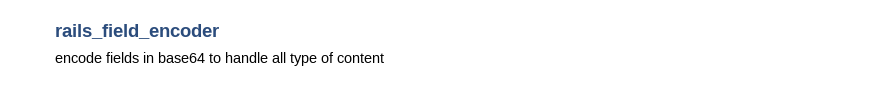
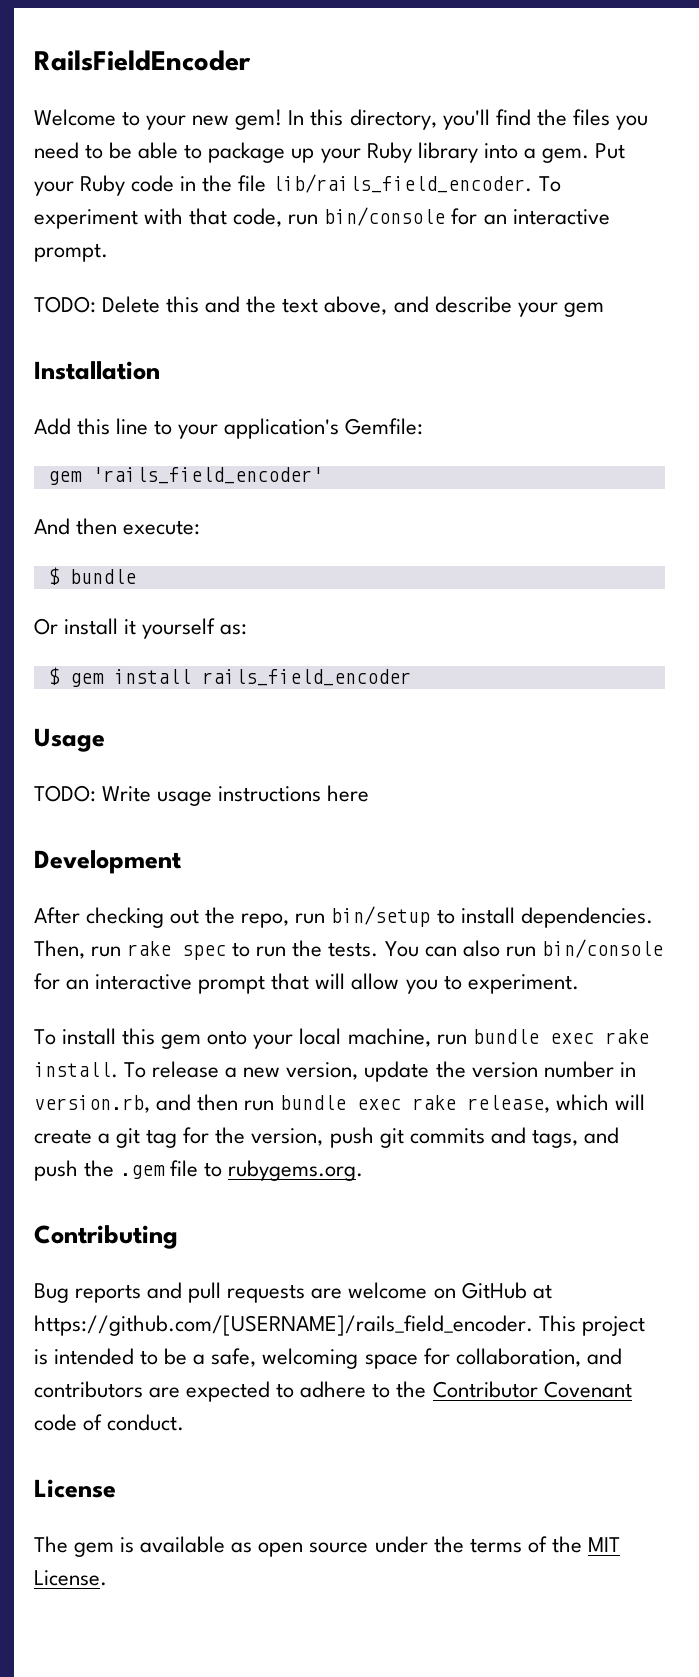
- rails_field_encoder
- encode fields in base64 to handle all type of content
+ RailsFieldEncoder
+ Welcome to your new gem! In this directory, you'll find the files you need to be able to package up your Ruby library into a gem. Put your Ruby code in the file lib/rails_field_encoder. To experiment with that code, run bin/console for an interactive prompt.
+ TODO: Delete this and the text above, and describe your gem
+ Installation
+ Add this line to your application's Gemfile:
+ gem 'rails_field_encoder'
+ And then execute:
+ $ bundle
+ Or install it yourself as:
+ $ gem install rails_field_encoder
+ Usage
+ TODO: Write usage instructions here
+ Development
+ After checking out the repo, run bin/setup to install dependencies. Then, run rake spec to run the tests. You can also run bin/console for an interactive prompt that will allow you to experiment.
+ To install this gem onto your local machine, run bundle exec rake install. To release a new version, update the version number in version.rb, and then run bundle exec rake release, which will create a git tag for the version, push git commits and tags, and push the .gem file to rubygems.org.
+ Contributing
+ Bug reports and pull requests are welcome on GitHub at https://github.com/[USERNAME]/rails_field_encoder. This project is intended to be a safe, welcoming space for collaboration, and contributors are expected to adhere to the Contributor Covenant code of conduct.
+ License
+ The gem is available as open source under the terms of the MIT License.

